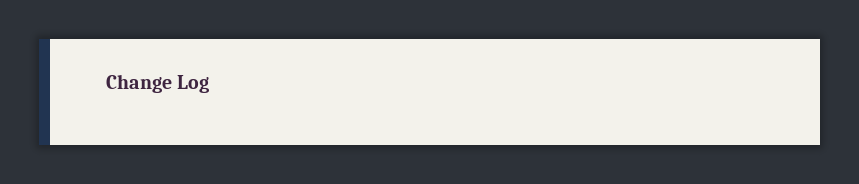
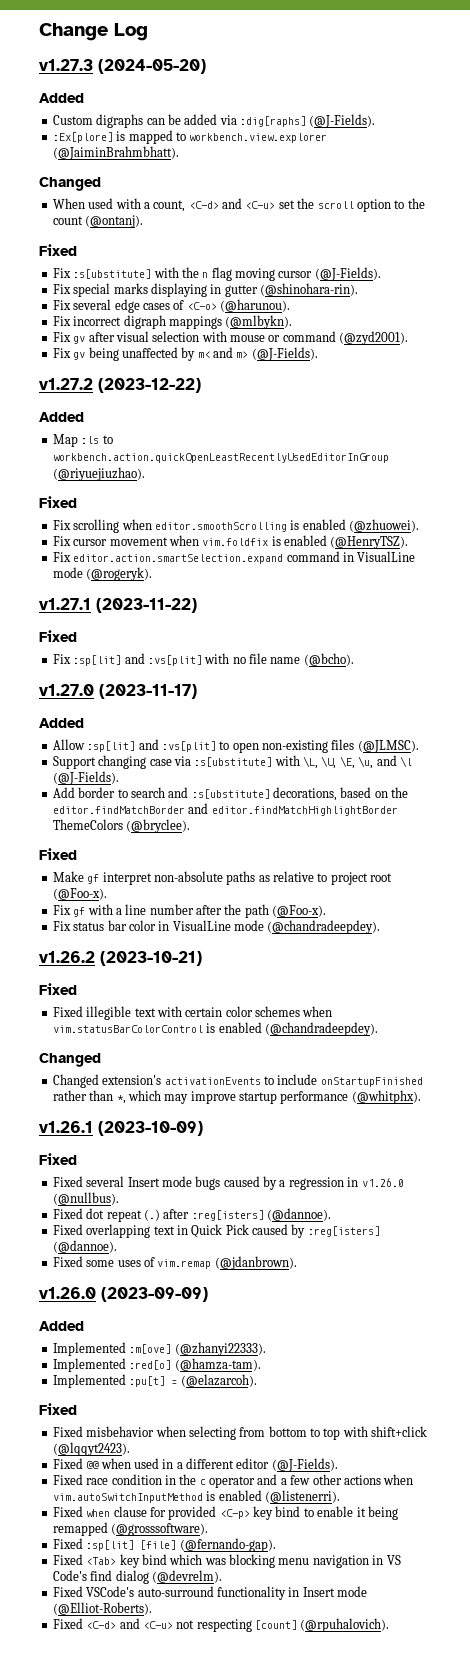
+ v1.27.3 (2024-05-20)
+ Added
+ Custom digraphs can be added via :dig[raphs] (@J-Fields).
+ :Ex[plore] is mapped to workbench.view.explorer (@JaiminBrahmbhatt).
+ Changed
+ When used with a count, <C-d> and <C-u> set the scroll option to the count (@ontanj).
+ Fixed
+ Fix :s[ubstitute] with the n flag moving cursor (@J-Fields).
+ Fix special marks displaying in gutter (@shinohara-rin).
+ Fix several edge cases of <C-o> (@harunou).
+ Fix incorrect digraph mappings (@mlbykn).
+ Fix gv after visual selection with mouse or command (@zyd2001).
+ Fix gv being unaffected by m< and m> (@J-Fields).
+ v1.27.2 (2023-12-22)
+ Added
+ Map :ls to workbench.action.quickOpenLeastRecentlyUsedEditorInGroup (@riyuejiuzhao).
+ Fixed
+ Fix scrolling when editor.smoothScrolling is enabled (@zhuowei).
+ Fix cursor movement when vim.foldfix is enabled (@HenryTSZ).
+ Fix editor.action.smartSelection.expand command in VisualLine mode (@rogeryk).
+ v1.27.1 (2023-11-22)
+ Fixed
+ Fix :sp[lit] and :vs[plit] with no file name (@bcho).
+ v1.27.0 (2023-11-17)
+ Added
+ Allow :sp[lit] and :vs[plit] to open non-existing files (@JLMSC).
+ Support changing case via :s[ubstitute] with \L, \U, \E, \u, and \l (@J-Fields).
+ Add border to search and :s[ubstitute] decorations, based on the editor.findMatchBorder and editor.findMatchHighlightBorder ThemeColors (@bryclee).
+ Fixed
+ Make gf interpret non-absolute paths as relative to project root (@Foo-x).
+ Fix gf with a line number after the path (@Foo-x).
+ Fix status bar color in VisualLine mode (@chandradeepdey).
+ v1.26.2 (2023-10-21)
+ Fixed
+ Fixed illegible text with certain color schemes when vim.statusBarColorControl is enabled (@chandradeepdey).
+ Changed
+ Changed extension's activationEvents to include onStartupFinished rather than *, which may improve startup performance (@whitphx).
+ v1.26.1 (2023-10-09)
+ Fixed
+ Fixed several Insert mode bugs caused by a regression in v1.26.0 (@nullbus).
+ Fixed dot repeat (.) after :reg[isters] (@dannoe).
+ Fixed overlapping text in Quick Pick caused by :reg[isters] (@dannoe).
+ Fixed some uses of vim.remap (@jdanbrown).
+ v1.26.0 (2023-09-09)
+ Added
+ Implemented :m[ove] (@zhanyi22333).
+ Implemented :red[o] (@hamza-tam).
+ Implemented :pu[t] = (@elazarcoh).
+ Fixed
+ Fixed misbehavior when selecting from bottom to top with shift+click (@lqqyt2423).
+ Fixed @@ when used in a different editor (@J-Fields).
+ Fixed race condition in the c operator and a few other actions when vim.autoSwitchInputMethod is enabled (@listenerri).
+ Fixed when clause for provided <C-p> key bind to enable it being remapped (@grosssoftware).
+ Fixed :sp[lit] [file] (@fernando-gap).
+ Fixed <Tab> key bind which was blocking menu navigation in VS Code's find dialog (@devrelm).
+ Fixed VSCode's auto-surround functionality in Insert mode (@Elliot-Roberts).
+ Fixed <C-d> and <C-u> not respecting [count] (@rpuhalovich).

